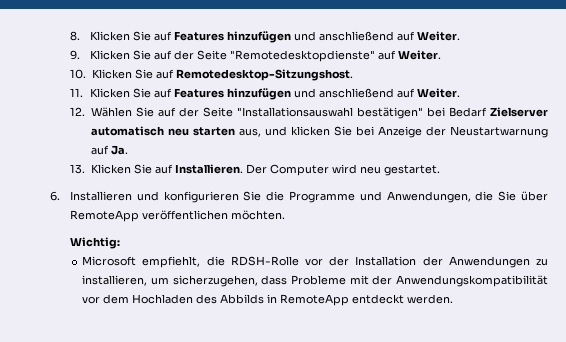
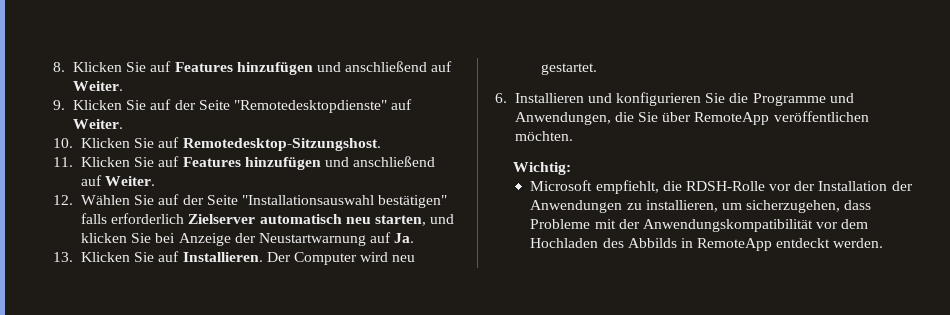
- 12. Wählen Sie auf der Seite "Installationsauswahl bestätigen" bei Bedarf Zielserver automatisch neu starten aus, und klicken Sie bei Anzeige der Neustartwarnung auf Ja.
+ 12. Wählen Sie auf der Seite "Installationsauswahl bestätigen" falls erforderlich Zielserver automatisch neu starten, und klicken Sie bei Anzeige der Neustartwarnung auf Ja.

